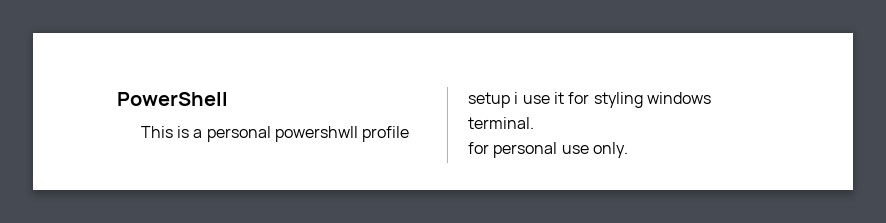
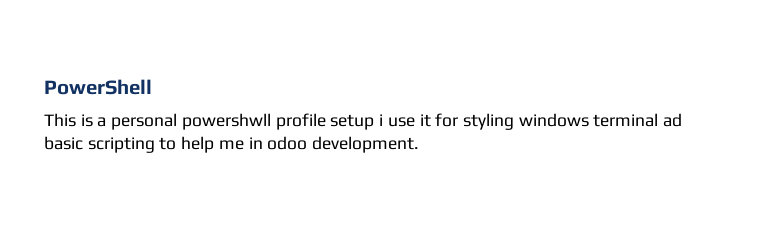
- This is a personal powershwll profile setup i use it for styling windows terminal.
- for personal use only.
+ This is a personal powershwll profile setup i use it for styling windows terminal ad basic scripting to help me in odoo development.

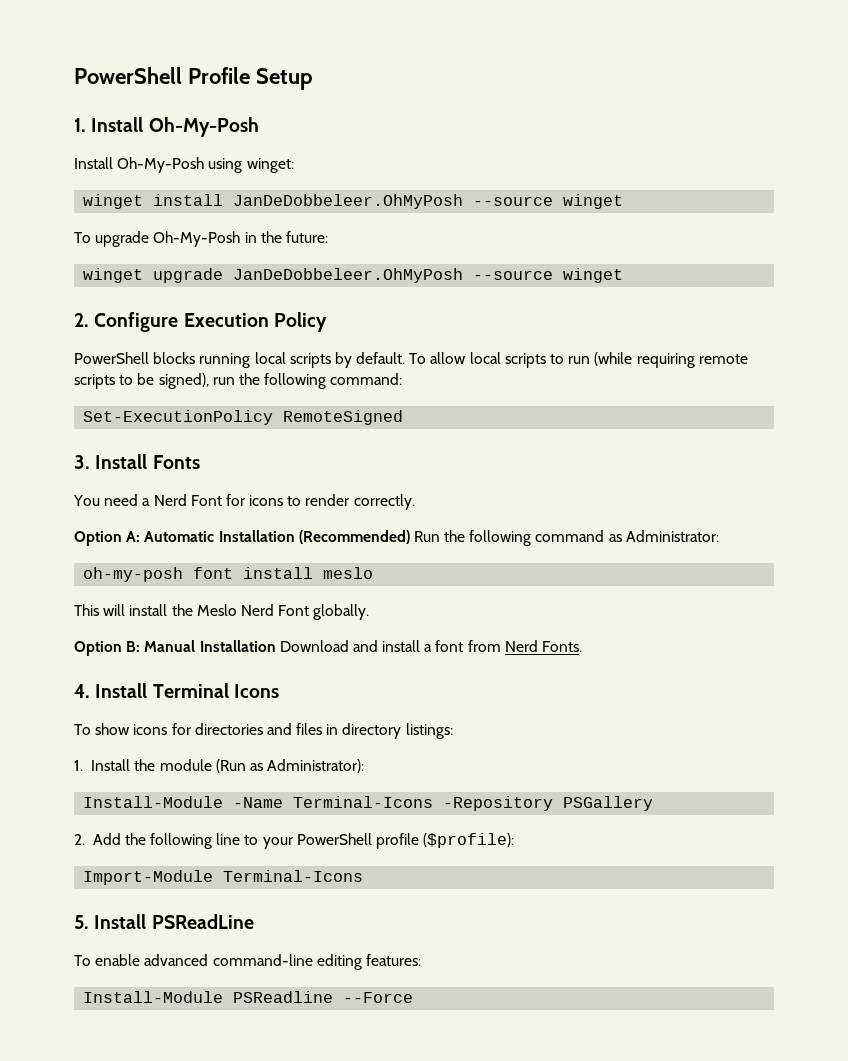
- PowerShell
- This is a personal powershwll profile setup i use it for styling windows terminal ad basic scripting to help me in odoo development.
+ PowerShell Profile Setup
+ 1. Install Oh-My-Posh
+ Install Oh-My-Posh using winget:
+ winget install JanDeDobbeleer.OhMyPosh --source winget
+ To upgrade Oh-My-Posh in the future:
+ winget upgrade JanDeDobbeleer.OhMyPosh --source winget
+ 2. Configure Execution Policy
+ PowerShell blocks running local scripts by default. To allow local scripts to run (while requiring remote scripts to be signed), run the following command:
+ Set-ExecutionPolicy RemoteSigned
+ 3. Install Fonts
+ You need a Nerd Font for icons to render correctly.
+ Option A: Automatic Installation (Recommended) Run the following command as Administrator:
+ oh-my-posh font install meslo
+ This will install the Meslo Nerd Font globally.
+ Option B: Manual Installation Download and install a font from Nerd Fonts.
+ 4. Install Terminal Icons
+ To show icons for directories and files in directory listings:
+ 1. Install the module (Run as Administrator):
+ Install-Module -Name Terminal-Icons -Repository PSGallery
+ 2. Add the following line to your PowerShell profile ($profile):
+ Import-Module Terminal-Icons
+ 5. Install PSReadLine
+ To enable advanced command-line editing features:
+ Install-Module PSReadline --Force

